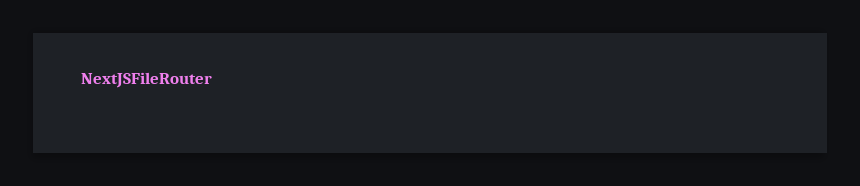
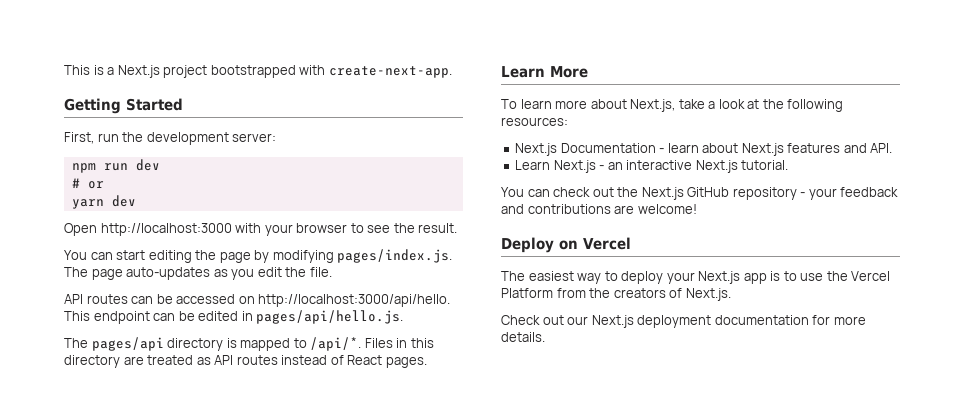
- NextJSFileRouter
+ This is a Next.js project bootstrapped with create-next-app.
+ Getting Started
+ First, run the development server:
+ npm run dev
+ # or
+ yarn dev
+ Open http://localhost:3000 with your browser to see the result.
+ You can start editing the page by modifying pages/index.js. The page auto-updates as you edit the file.
+ API routes can be accessed on http://localhost:3000/api/hello. This endpoint can be edited in pages/api/hello.js.
+ The pages/api directory is mapped to /api/*. Files in this directory are treated as API routes instead of React pages.
+ Learn More
+ To learn more about Next.js, take a look at the following resources:
+ Next.js Documentation - learn about Next.js features and API.
+ Learn Next.js - an interactive Next.js tutorial.
+ You can check out the Next.js GitHub repository - your feedback and contributions are welcome!
+ Deploy on Vercel
+ The easiest way to deploy your Next.js app is to use the Vercel Platform from the creators of Next.js.
+ Check out our Next.js deployment documentation for more details.

